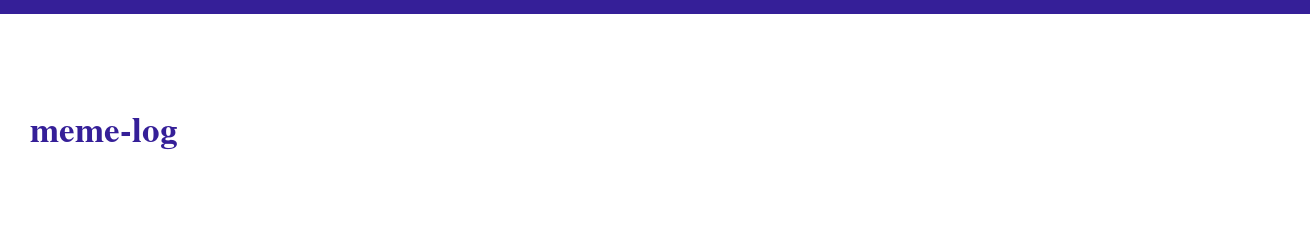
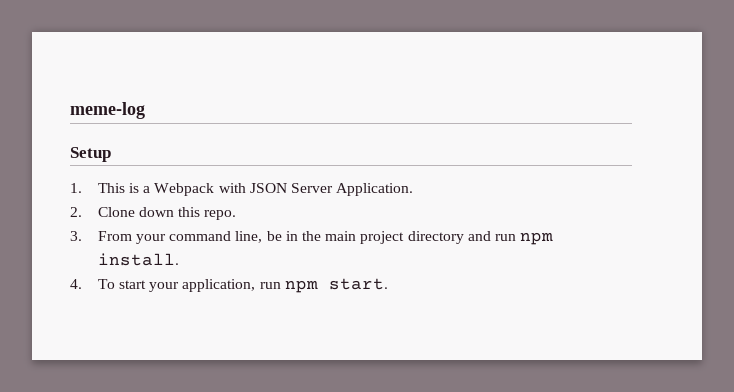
+ Setup
+ 1. This is a Webpack with JSON Server Application.
+ 2. Clone down this repo.
+ 3. From your command line, be in the main project directory and run npm install.
+ 4. To start your application, run npm start.

